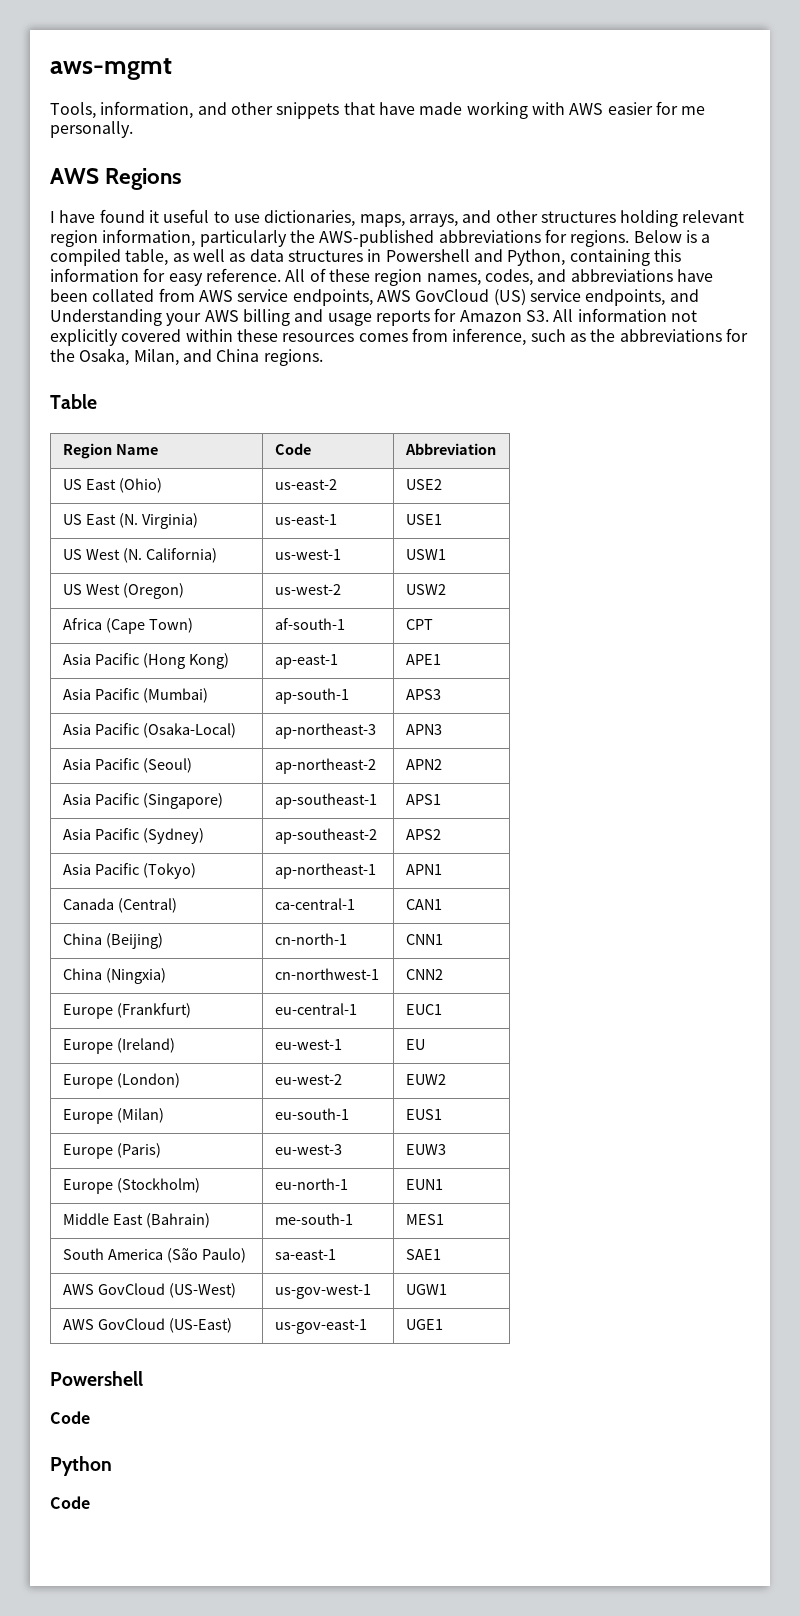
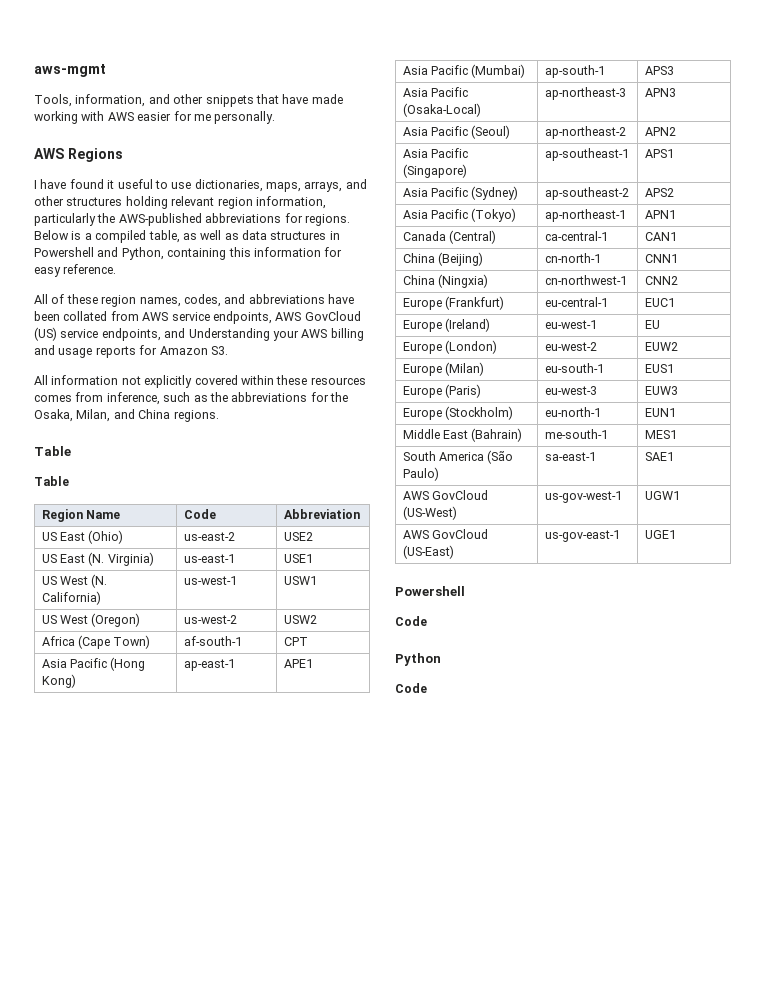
- Below is a compiled table, as well as data structures in Powershell and Python, containing this information for easy reference. All of these region names, codes, and abbreviations have been collated from AWS service endpoints, AWS GovCloud (US) service endpoints, and Understanding your AWS billing and usage reports for Amazon S3. All information not explicitly covered within these resources comes from inference, such as the abbreviations for the Osaka, Milan, and China regions.
+ Below is a compiled table, as well as data structures in Powershell and Python, containing this information for easy reference.
+ All of these region names, codes, and abbreviations have been collated from AWS service endpoints, AWS GovCloud (US) service endpoints, and Understanding your AWS billing and usage reports for Amazon S3.
+ All information not explicitly covered within these resources comes from inference, such as the abbreviations for the Osaka, Milan, and China regions.
+ Table

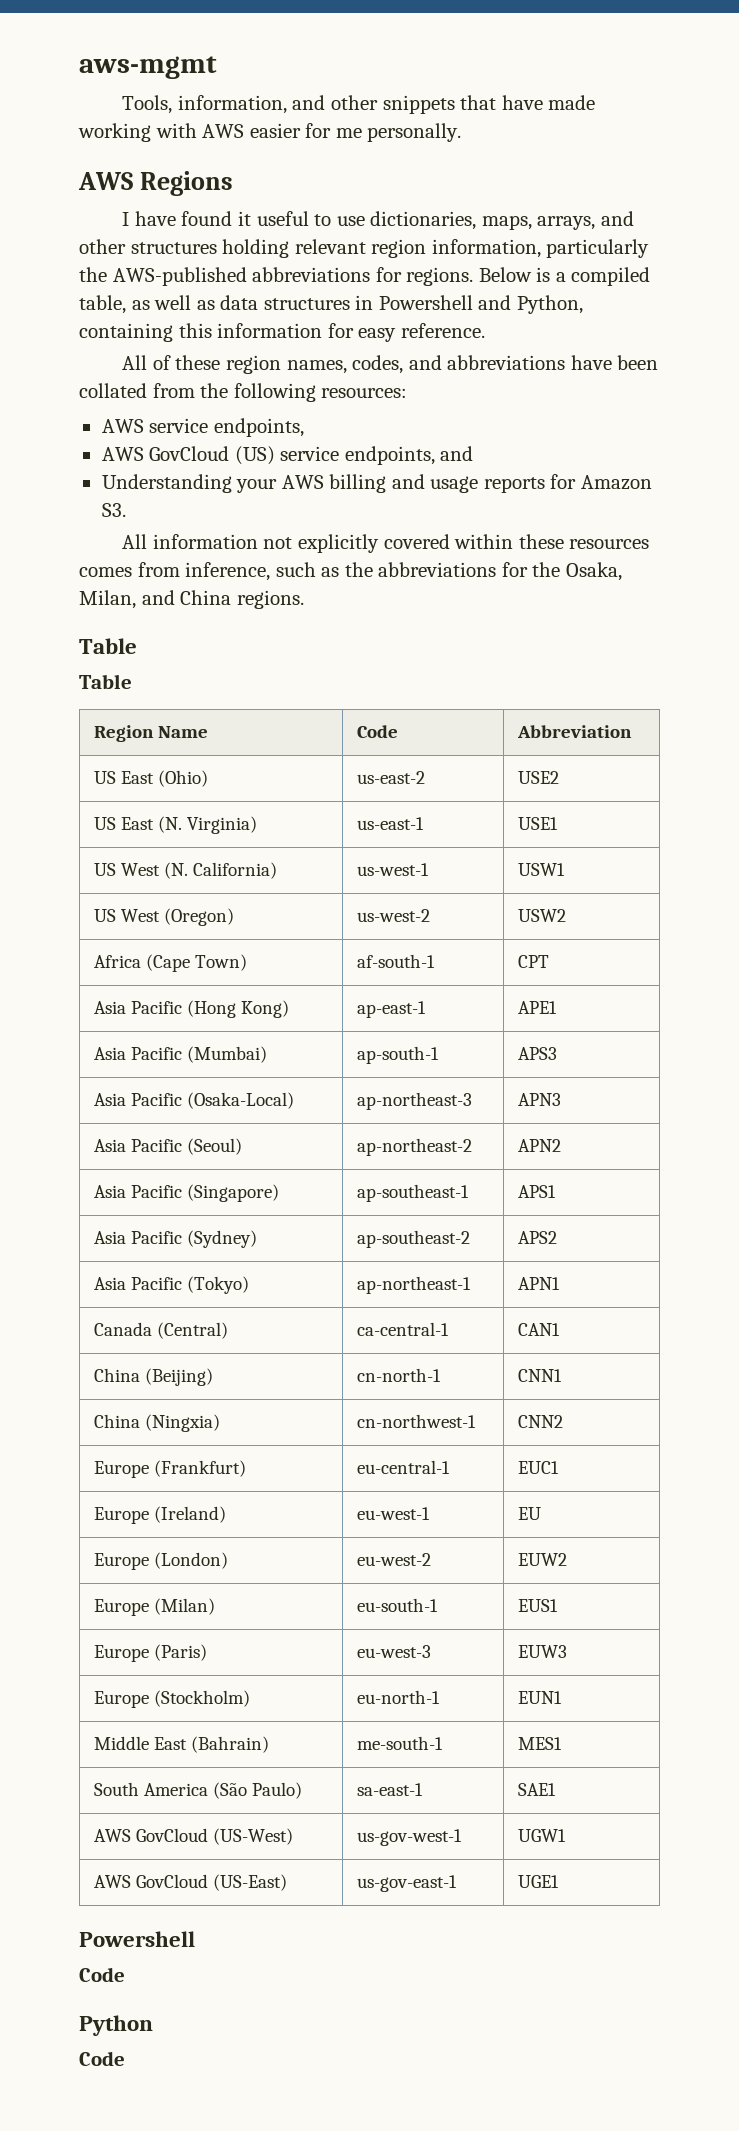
- All of these region names, codes, and abbreviations have been collated from AWS service endpoints, AWS GovCloud (US) service endpoints, and Understanding your AWS billing and usage reports for Amazon S3.
+ All of these region names, codes, and abbreviations have been collated from the following resources:
+ AWS service endpoints,
+ AWS GovCloud (US) service endpoints, and
+ Understanding your AWS billing and usage reports for Amazon S3.

